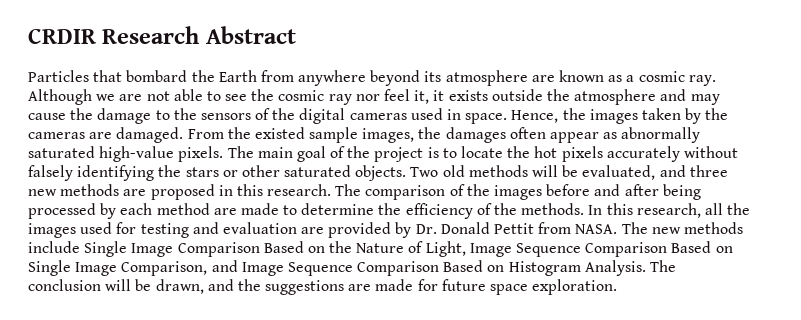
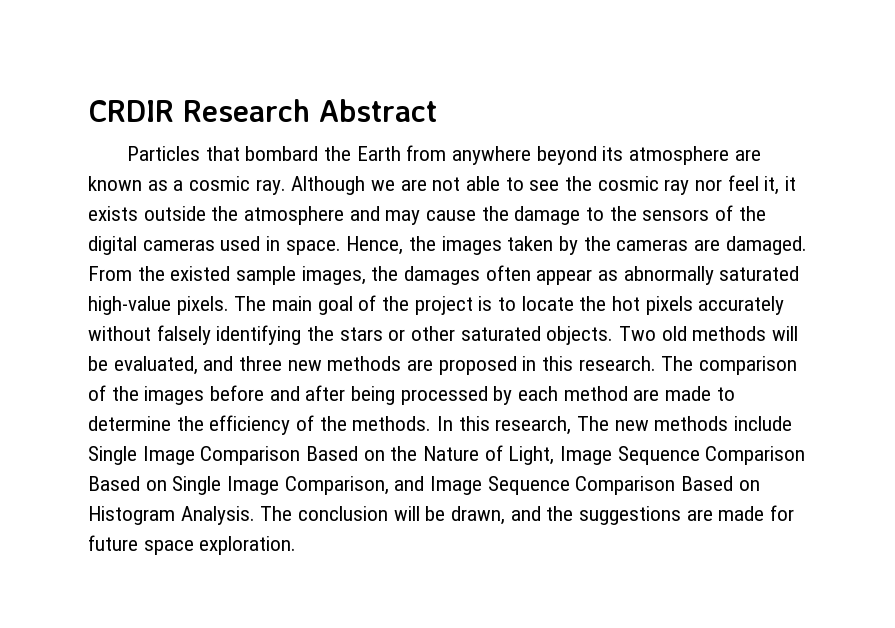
- In this research, all the images used for testing and evaluation are provided by Dr. Donald Pettit from NASA. The new methods include Single Image Comparison Based on the Nature of Light, Image Sequence Comparison Based on Single Image Comparison, and Image Sequence Comparison Based on Histogram Analysis.
+ In this research, The new methods include Single Image Comparison Based on the Nature of Light, Image Sequence Comparison Based on Single Image Comparison, and Image Sequence Comparison Based on Histogram Analysis.

